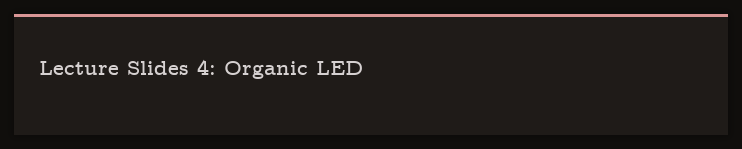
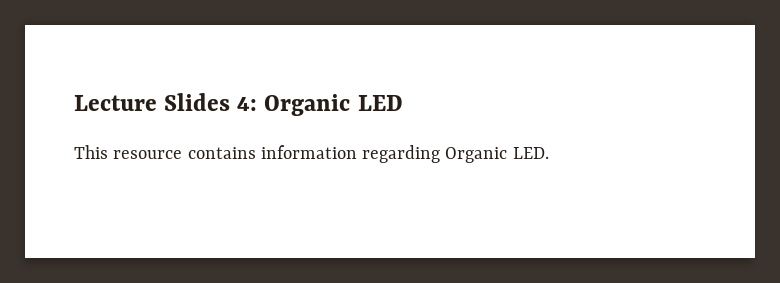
+ This resource contains information regarding Organic LED.

